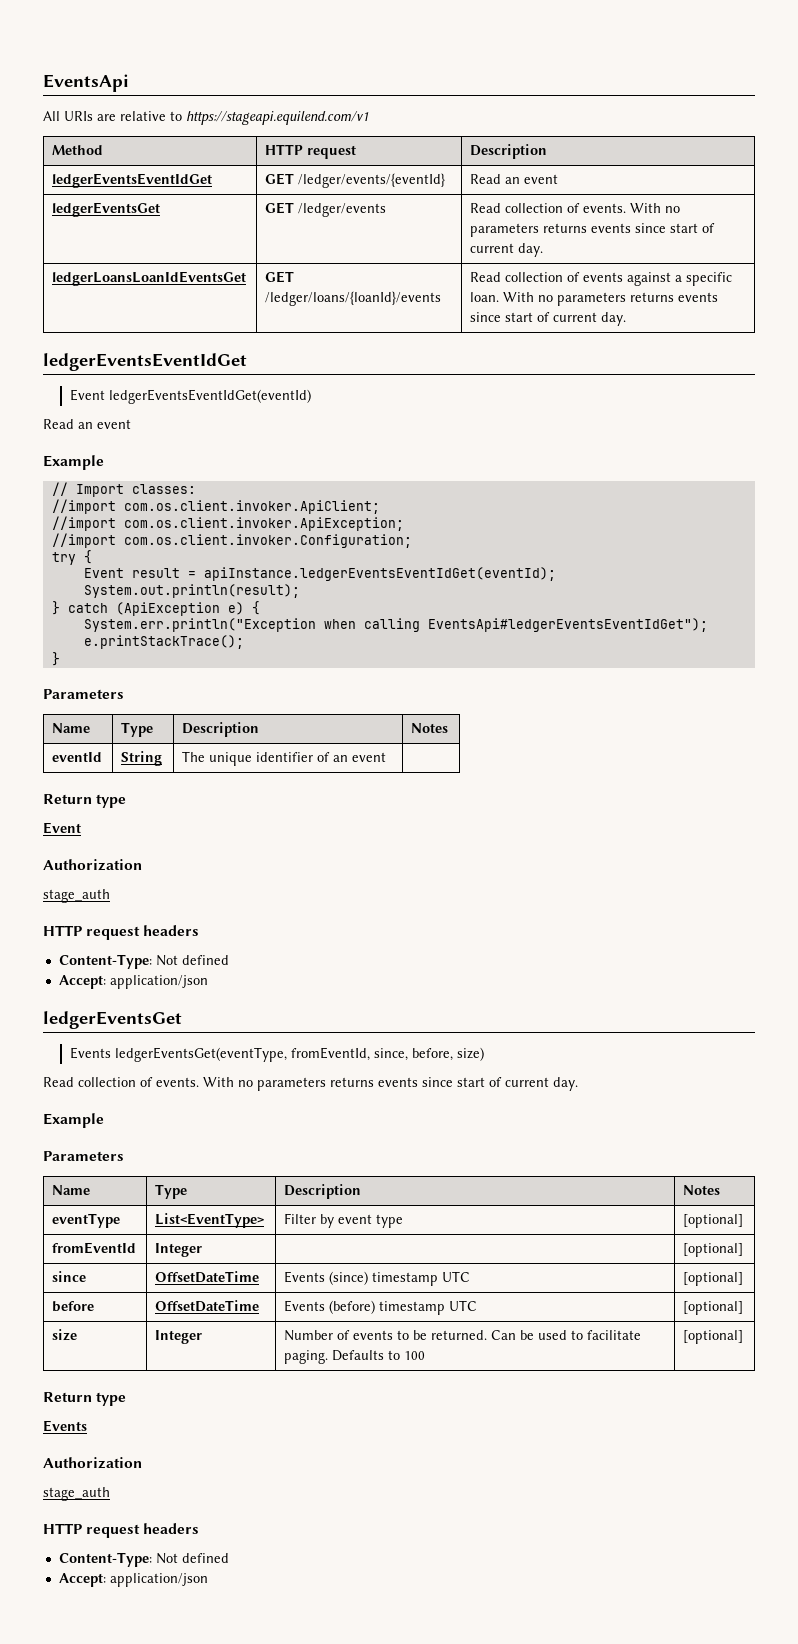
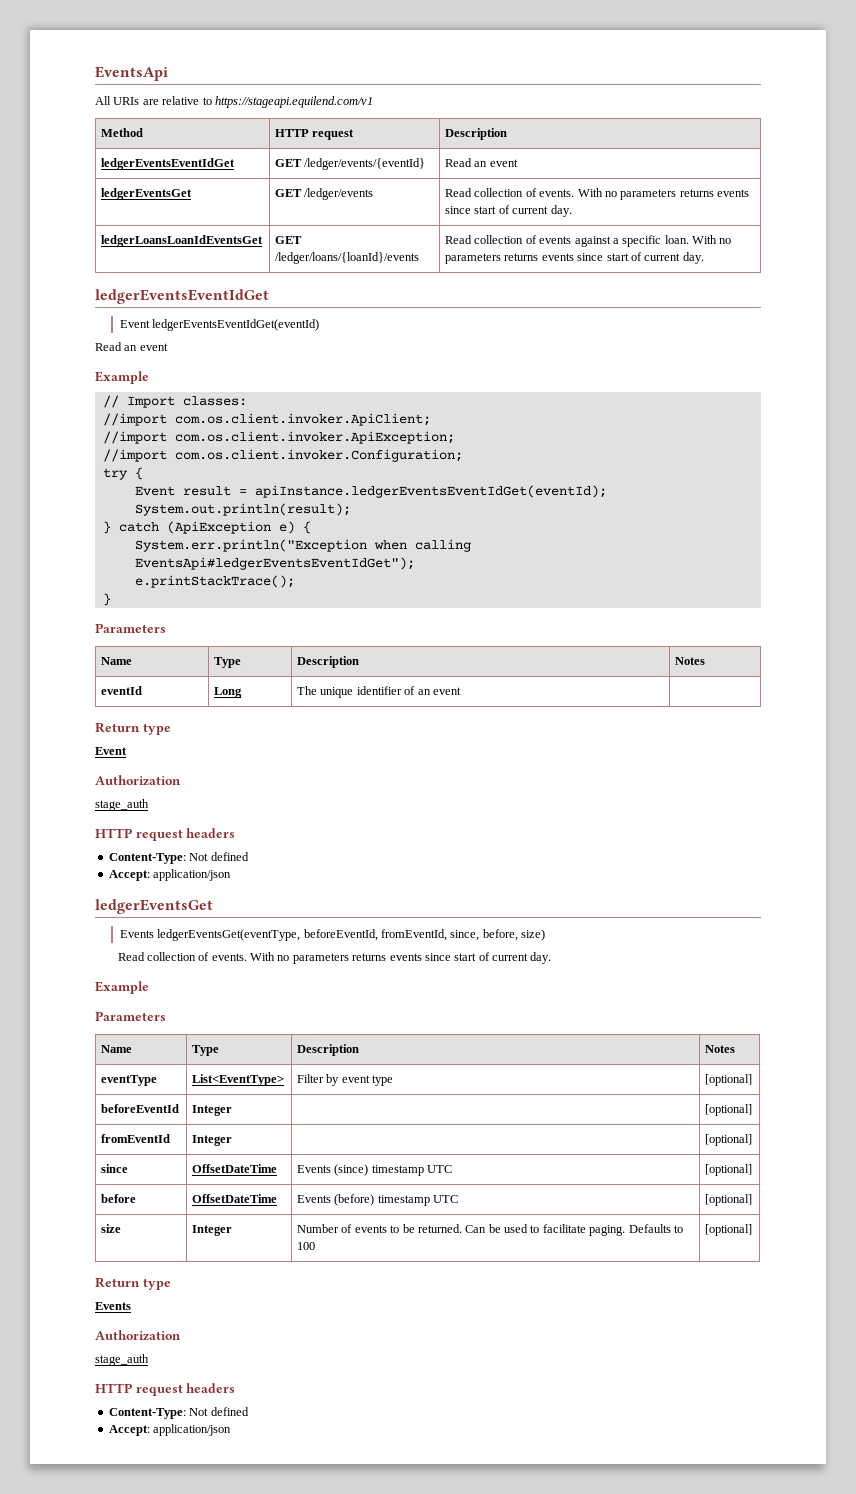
- eventId | String | The unique identifier of an event |
+ eventId | Long | The unique identifier of an event |
- Events ledgerEventsGet(eventType, fromEventId, since, before, size)
+ Events ledgerEventsGet(eventType, beforeEventId, fromEventId, since, before, size)
+ beforeEventId | Integer | | [optional]

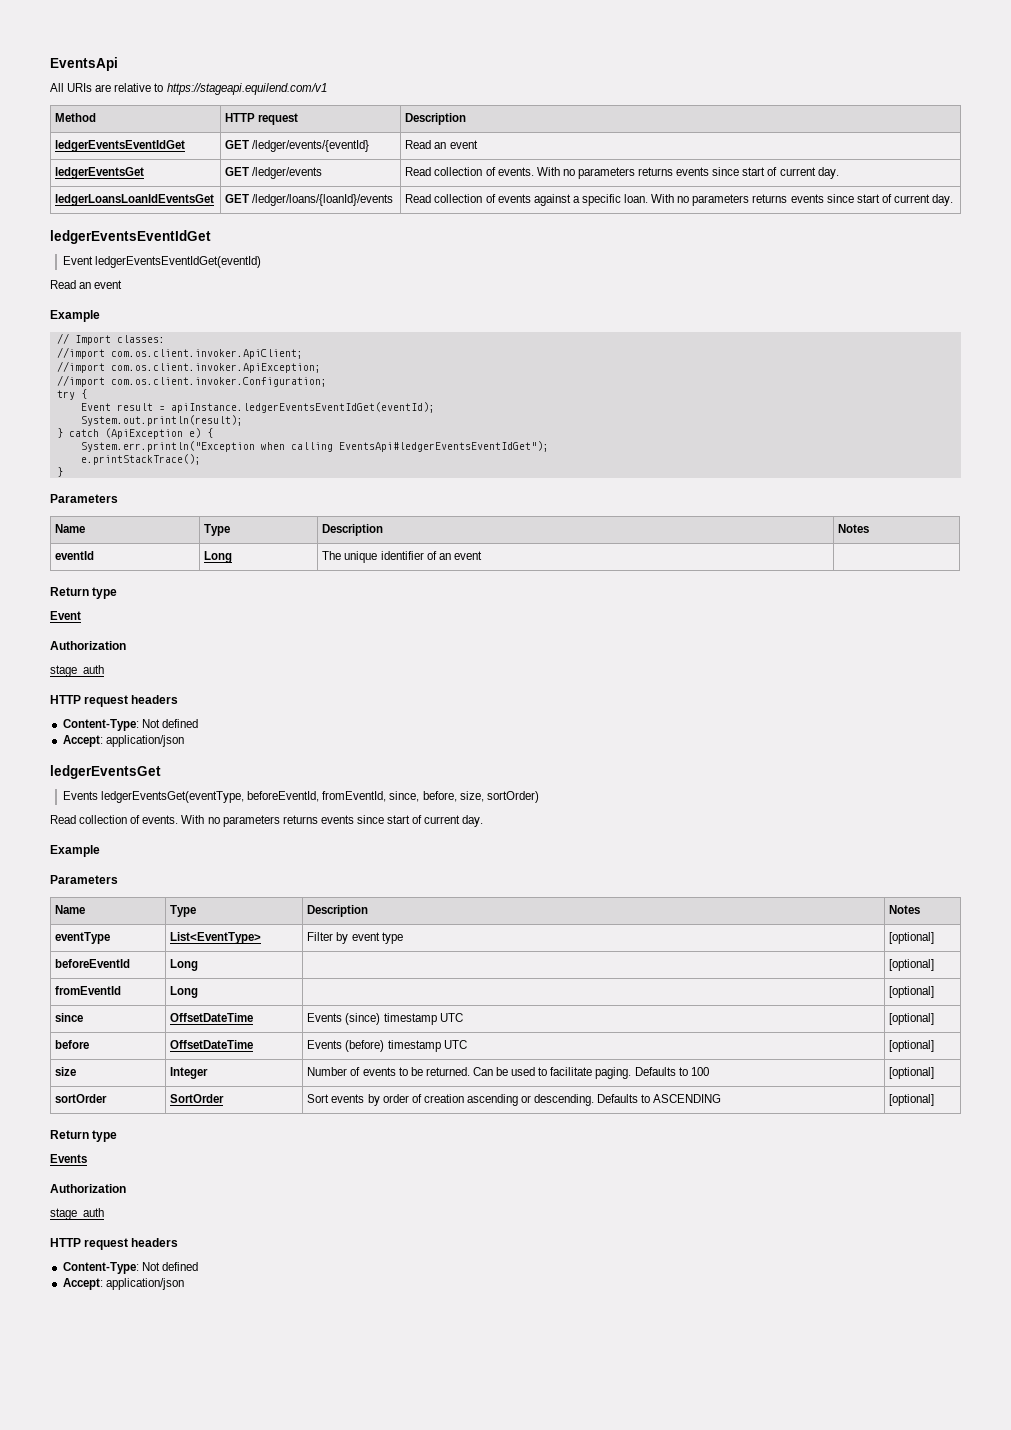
- Events ledgerEventsGet(eventType, beforeEventId, fromEventId, since, before, size)
+ Events ledgerEventsGet(eventType, beforeEventId, fromEventId, since, before, size, sortOrder)
- beforeEventId | Integer | | [optional]
+ beforeEventId | Long | | [optional]
- fromEventId | Integer | | [optional]
+ fromEventId | Long | | [optional]
+ sortOrder | SortOrder | Sort events by order of creation ascending or descending. Defaults to ASCENDING | [optional]

